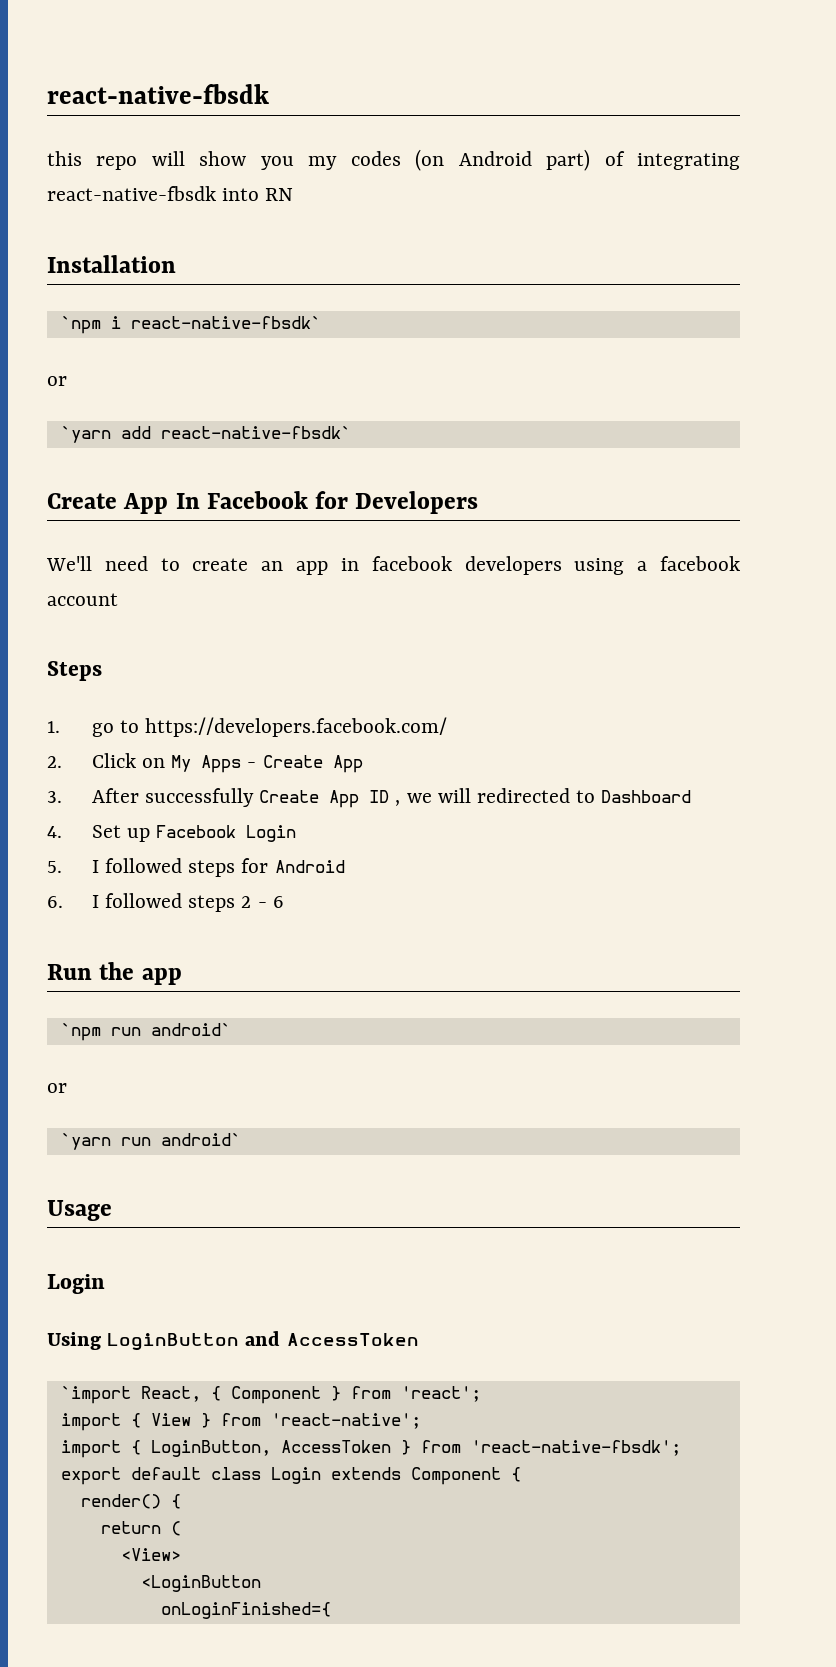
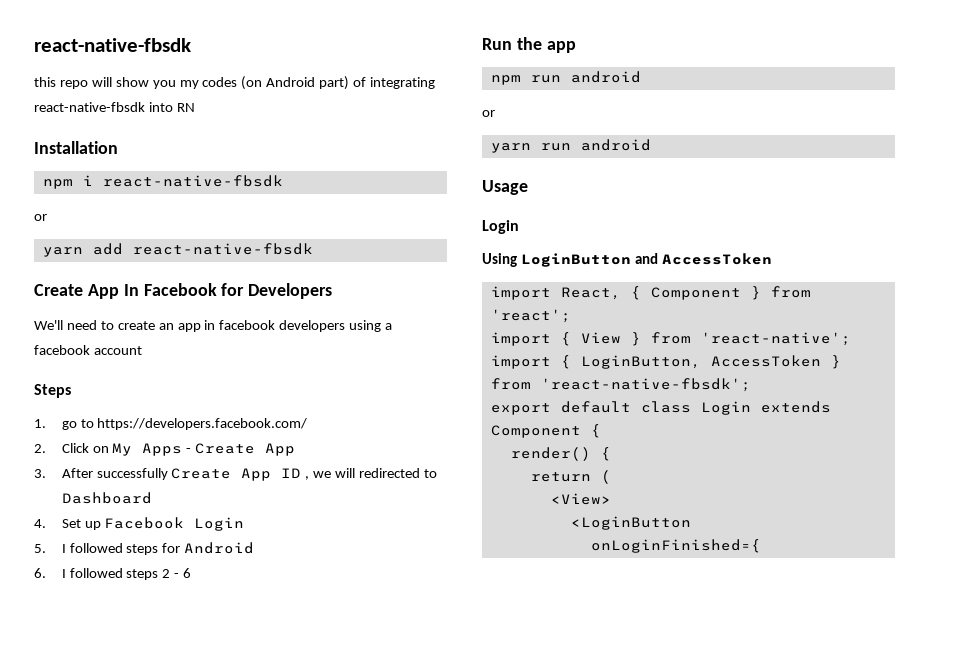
- `npm i react-native-fbsdk`
+ npm i react-native-fbsdk
  or
- `yarn add react-native-fbsdk`
+ yarn add react-native-fbsdk
- `npm run android`
+ npm run android
  or
- `yarn run android`
+ yarn run android
- `import React, { Component } from 'react';
+ import React, { Component } from 'react';

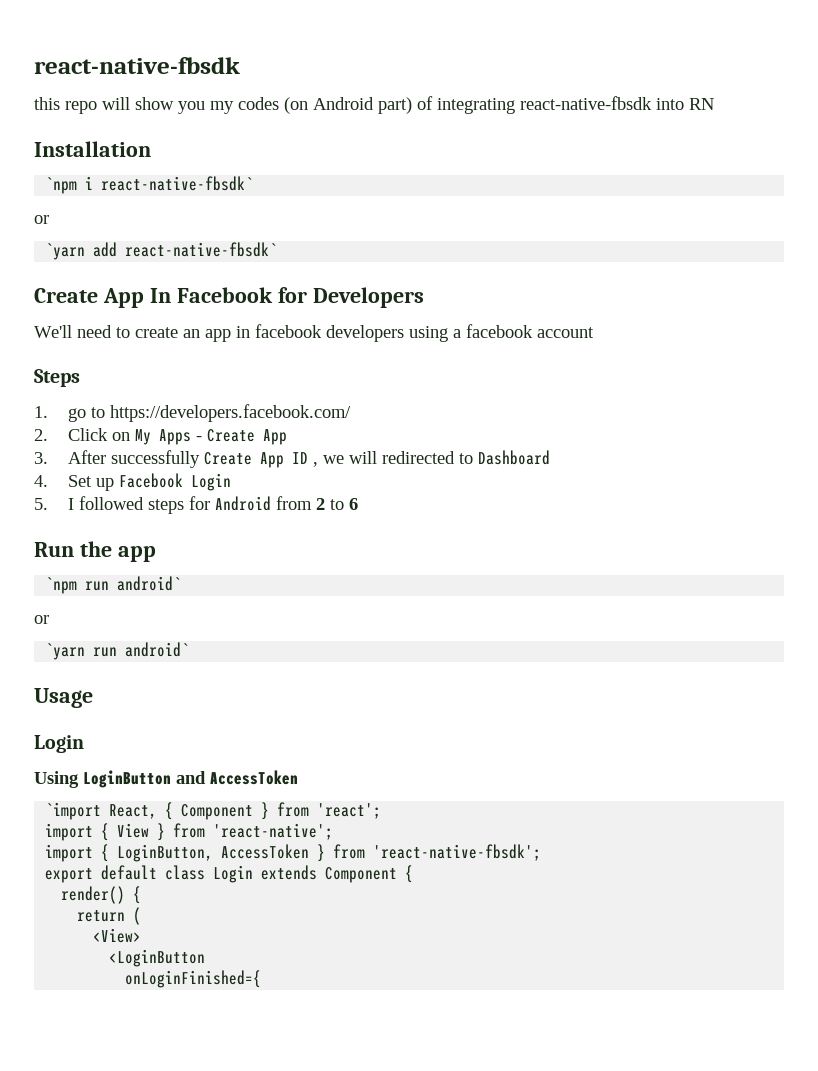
- npm i react-native-fbsdk
+ `npm i react-native-fbsdk`
  or
- yarn add react-native-fbsdk
+ `yarn add react-native-fbsdk`
- 5. I followed steps for Android
- 6. I followed steps 2 - 6
+ 5. I followed steps for Android from 2 to 6
  Run the app
- npm run android
+ `npm run android`
  or
- yarn run android
+ `yarn run android`
- import React, { Component } from 'react';
+ `import React, { Component } from 'react';

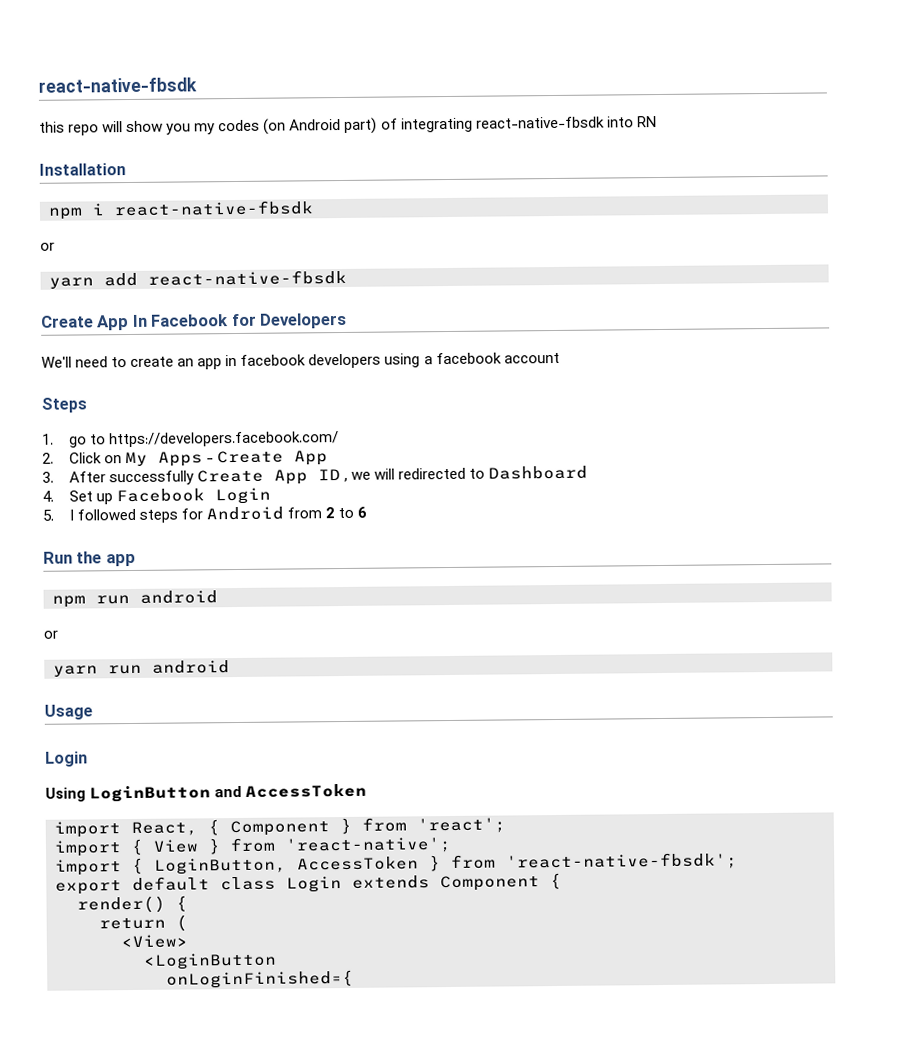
- `npm i react-native-fbsdk`
+ npm i react-native-fbsdk
  or
- `yarn add react-native-fbsdk`
+ yarn add react-native-fbsdk
- `npm run android`
+ npm run android
  or
- `yarn run android`
+ yarn run android
- `import React, { Component } from 'react';
+ import React, { Component } from 'react';

